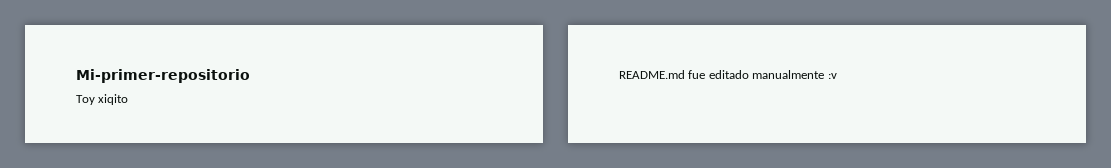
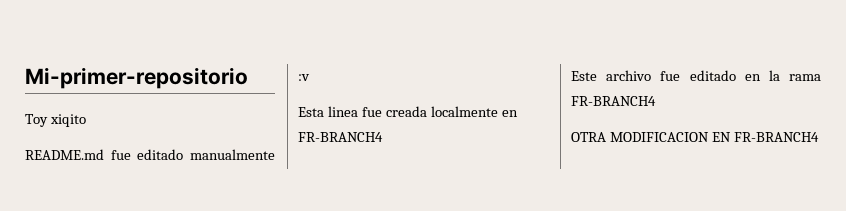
+ Esta linea fue creada localmente en FR-BRANCH4
+ Este archivo fue editado en la rama FR-BRANCH4
+ OTRA MODIFICACION EN FR-BRANCH4

